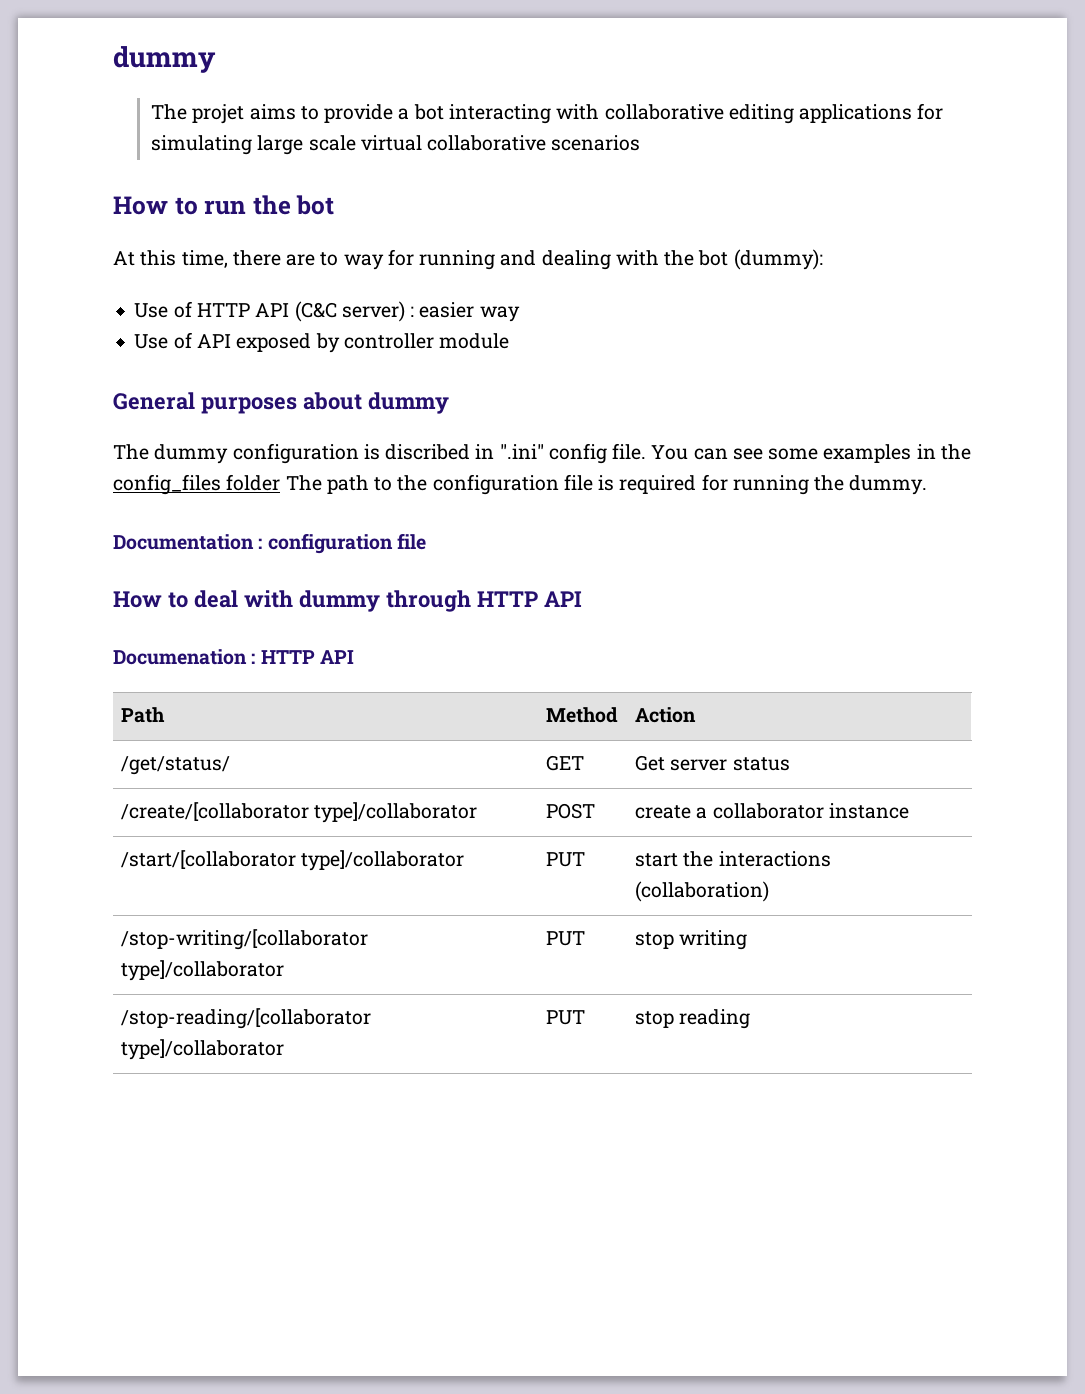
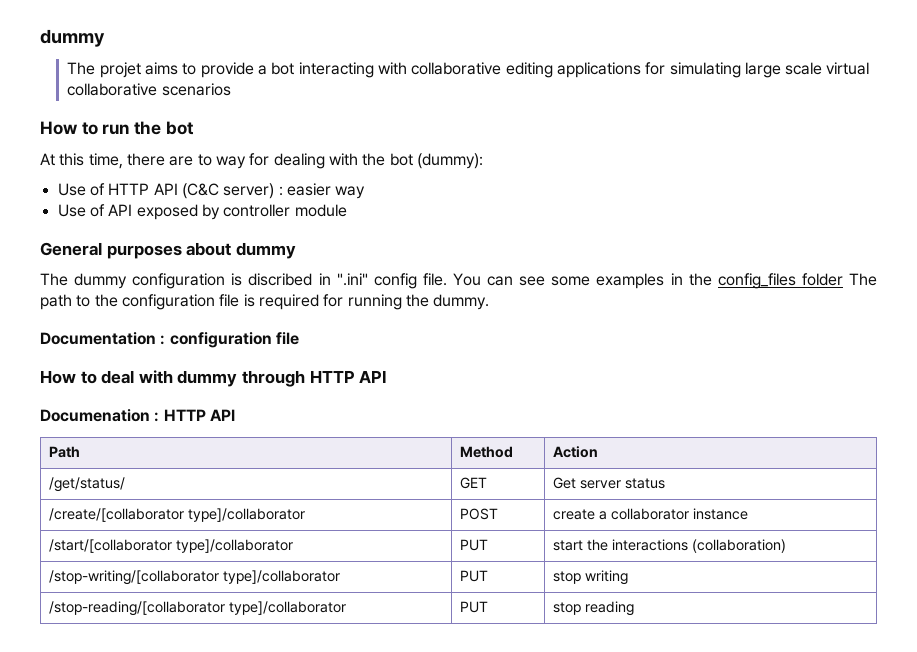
- At this time, there are to way for running and dealing with the bot (dummy):
+ At this time, there are to way for dealing with the bot (dummy):

